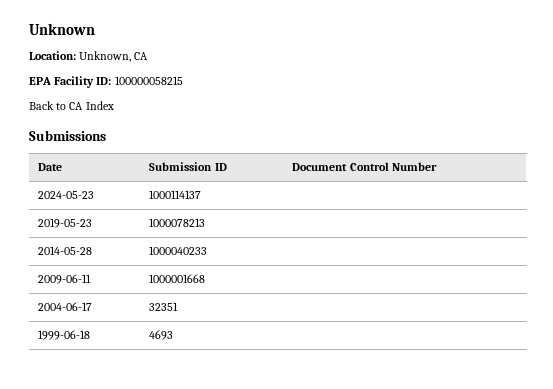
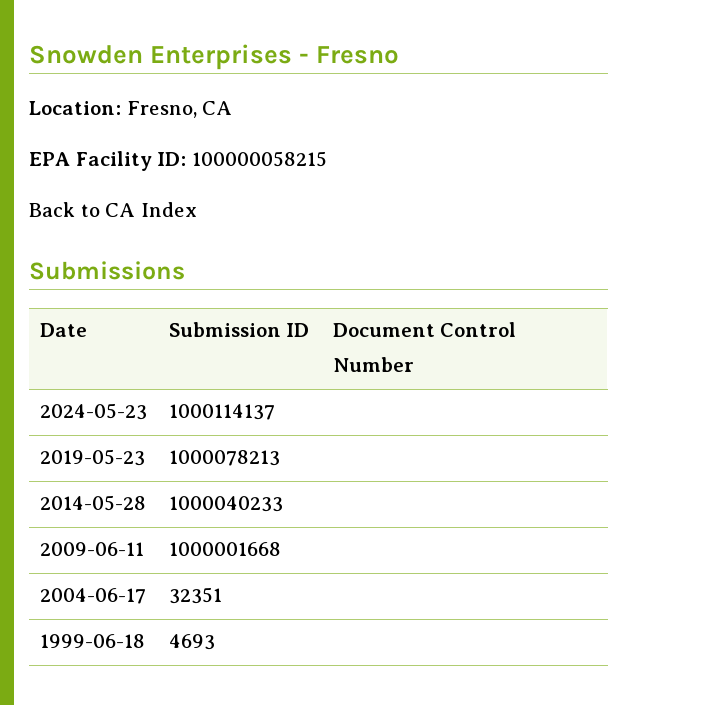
- Unknown
+ Snowden Enterprises - Fresno
- Location: Unknown, CA
+ Location: Fresno, CA

